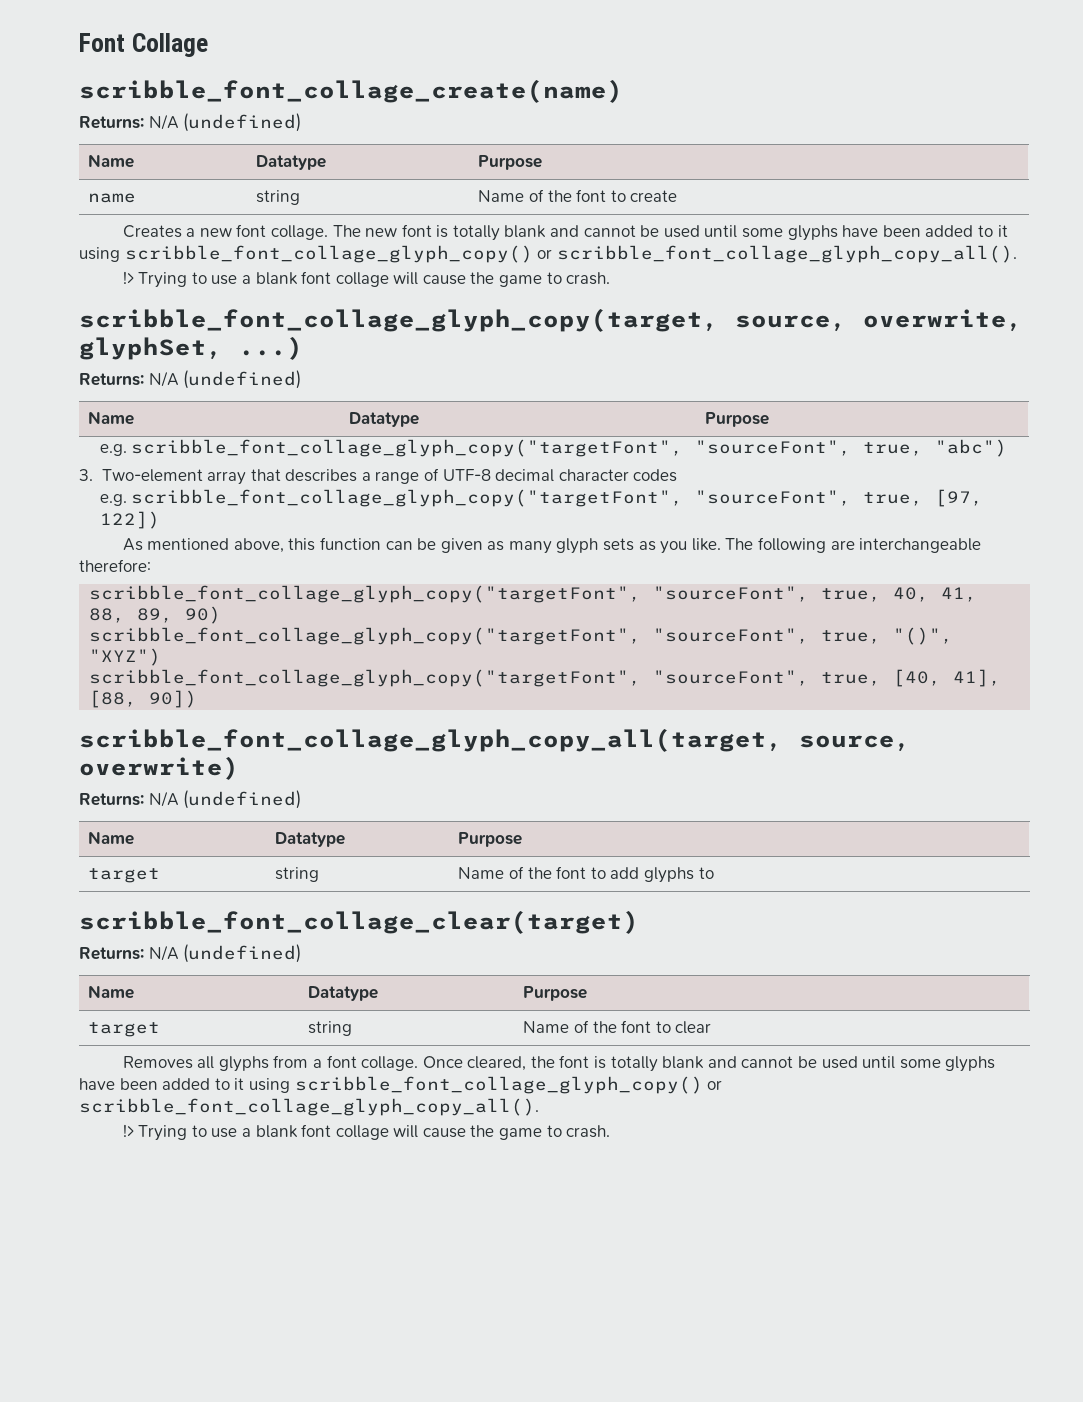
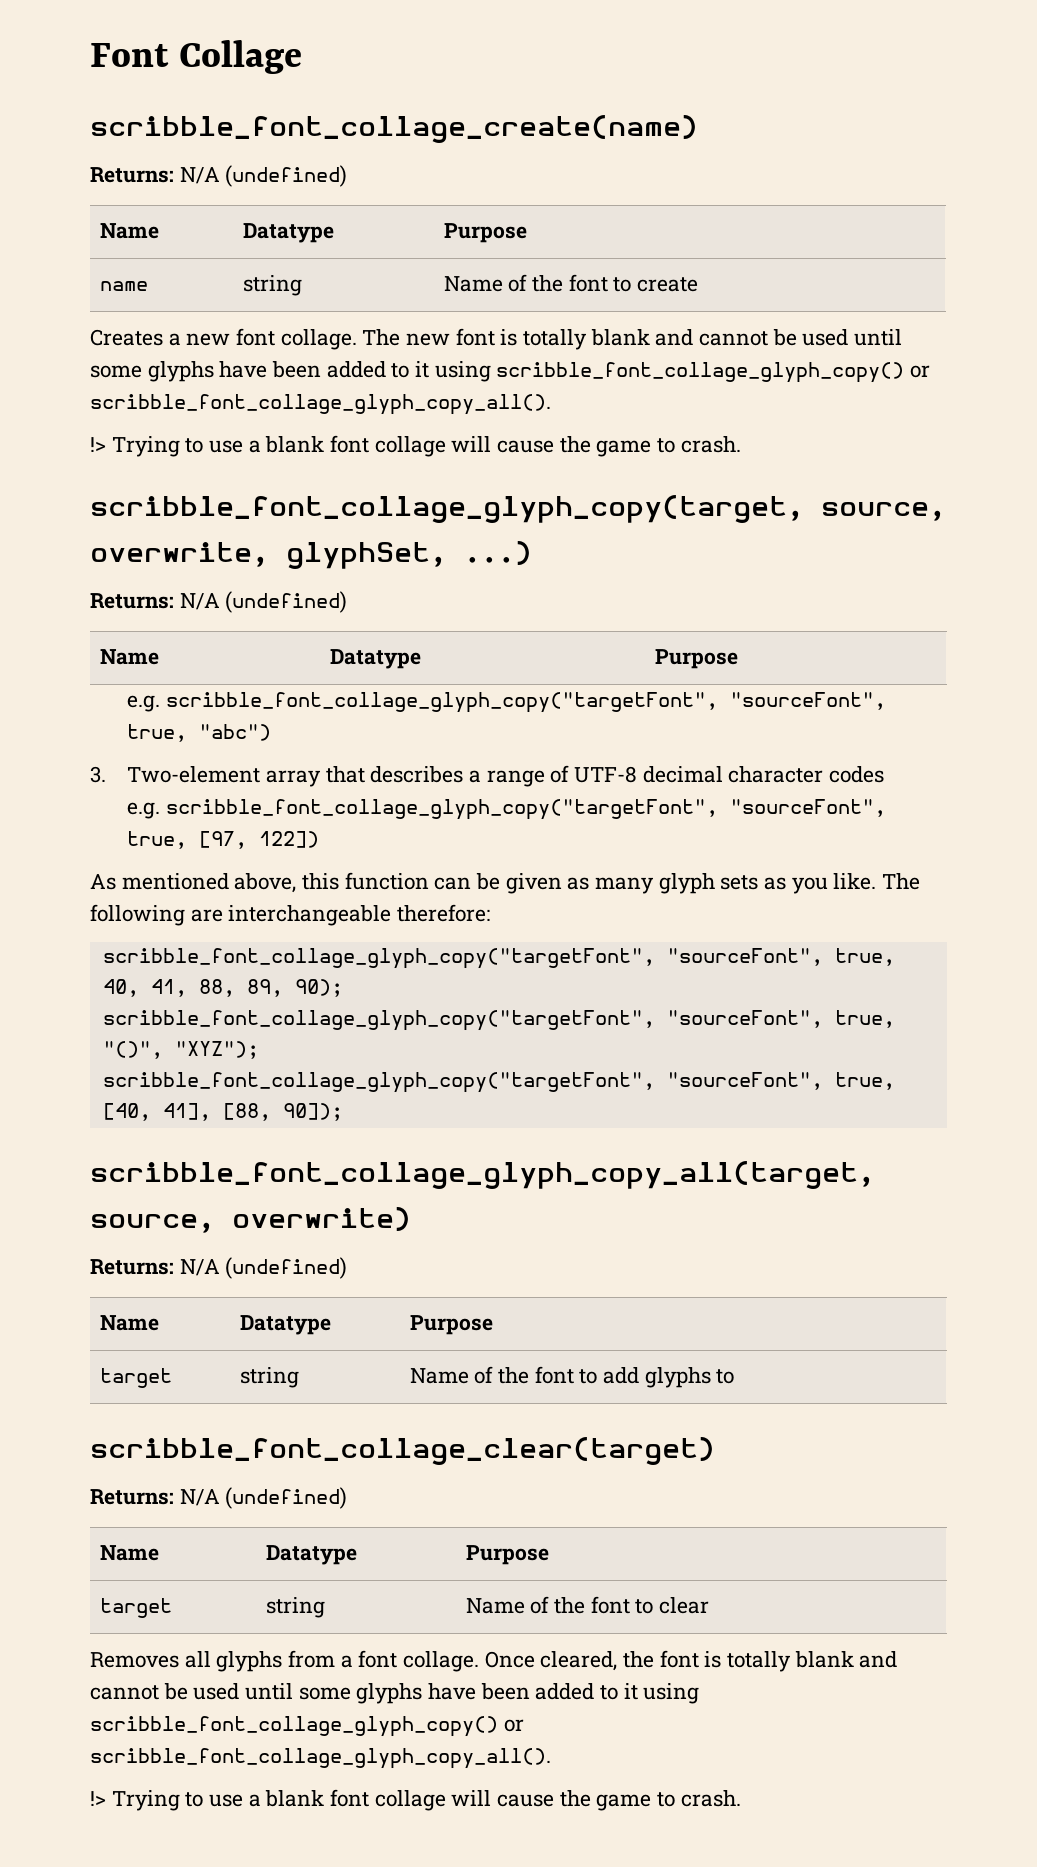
- scribble_font_collage_glyph_copy("targetFont", "sourceFont", true, 40, 41, 88, 89, 90)
+ scribble_font_collage_glyph_copy("targetFont", "sourceFont", true, 40, 41, 88, 89, 90);
- scribble_font_collage_glyph_copy("targetFont", "sourceFont", true, "()", "XYZ")
+ scribble_font_collage_glyph_copy("targetFont", "sourceFont", true, "()", "XYZ");
- scribble_font_collage_glyph_copy("targetFont", "sourceFont", true, [40, 41], [88, 90])
+ scribble_font_collage_glyph_copy("targetFont", "sourceFont", true, [40, 41], [88, 90]);

